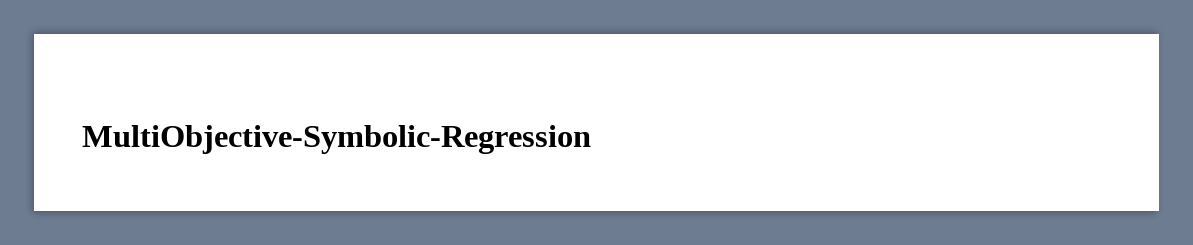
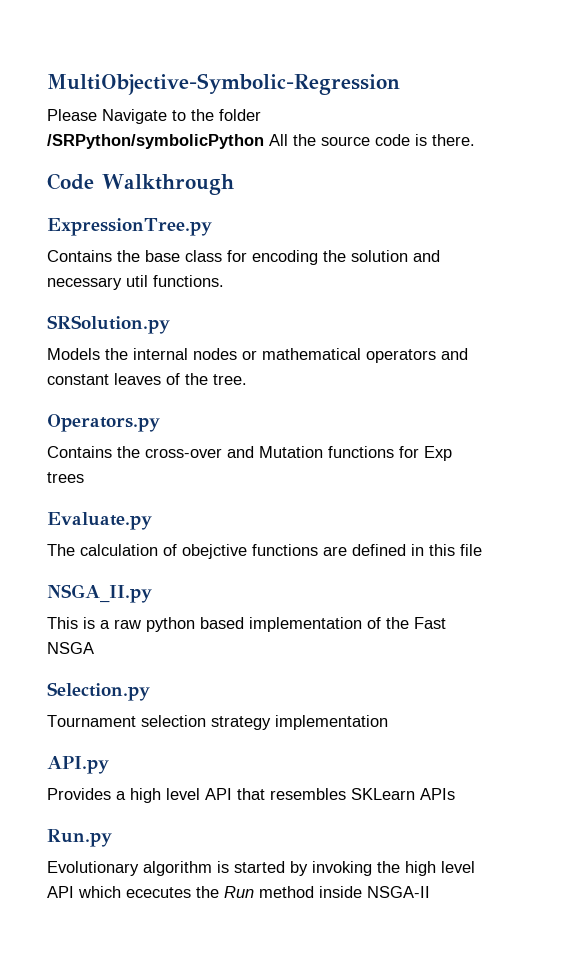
+ Please Navigate to the folder /SRPython/symbolicPython All the source code is there.
+ Code Walkthrough
+ ExpressionTree.py
+ Contains the base class for encoding the solution and necessary util functions.
+ SRSolution.py
+ Models the internal nodes or mathematical operators and constant leaves of the tree.
+ Operators.py
+ Contains the cross-over and Mutation functions for Exp trees
+ Evaluate.py
+ The calculation of obejctive functions are defined in this file
+ NSGA_II.py
+ This is a raw python based implementation of the Fast NSGA
+ Selection.py
+ Tournament selection strategy implementation
+ API.py
+ Provides a high level API that resembles SKLearn APIs
+ Run.py
+ Evolutionary algorithm is started by invoking the high level API which ececutes the Run method inside NSGA-II

